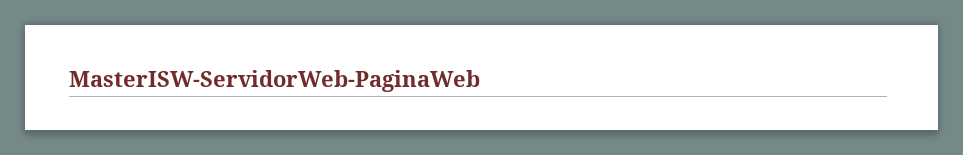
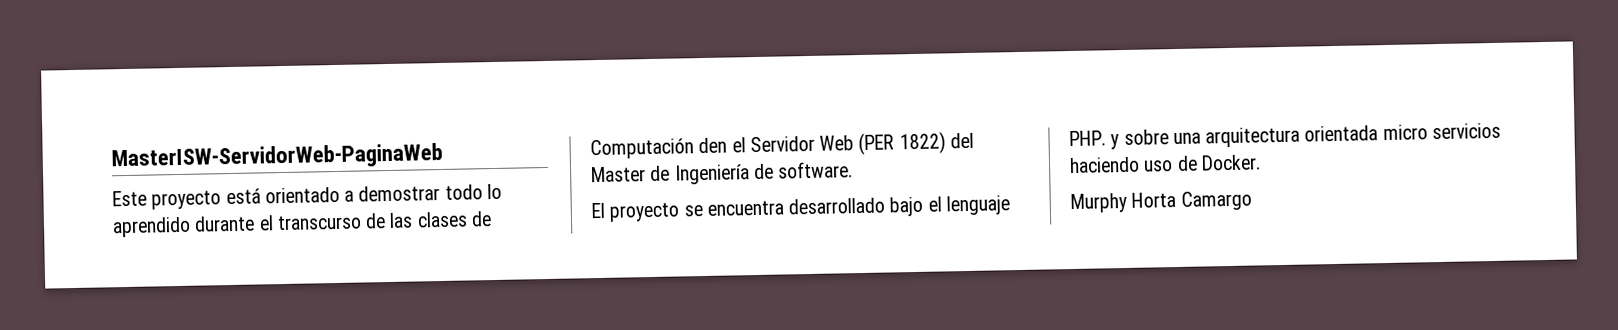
+ Este proyecto está orientado a demostrar todo lo aprendido durante el transcurso de las clases de Computación den el Servidor Web (PER 1822) del Master de Ingeniería de software.
+ El proyecto se encuentra desarrollado bajo el lenguaje PHP. y sobre una arquitectura orientada micro servicios haciendo uso de Docker.
+ Murphy Horta Camargo

